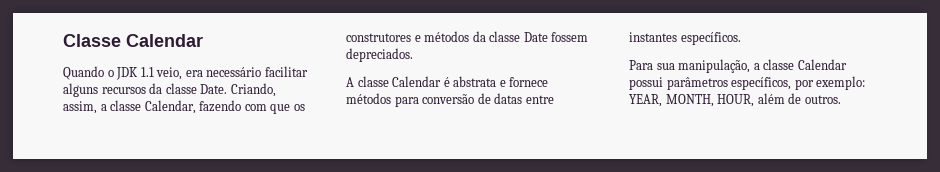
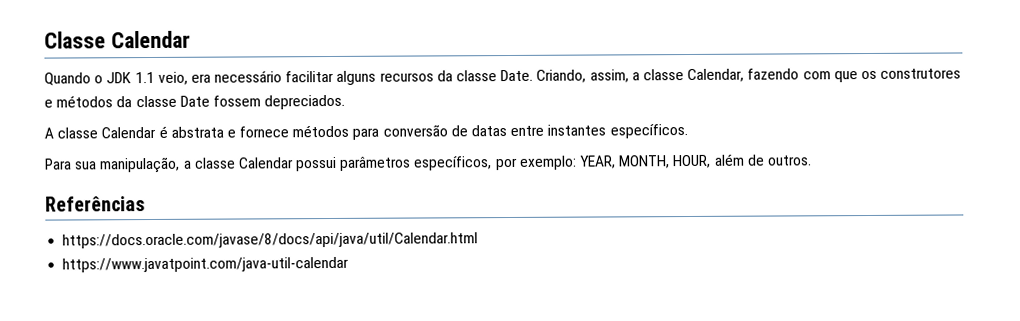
+ Referências
+ https://docs.oracle.com/javase/8/docs/api/java/util/Calendar.html
+ https://www.javatpoint.com/java-util-calendar

